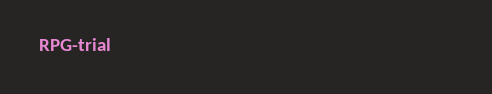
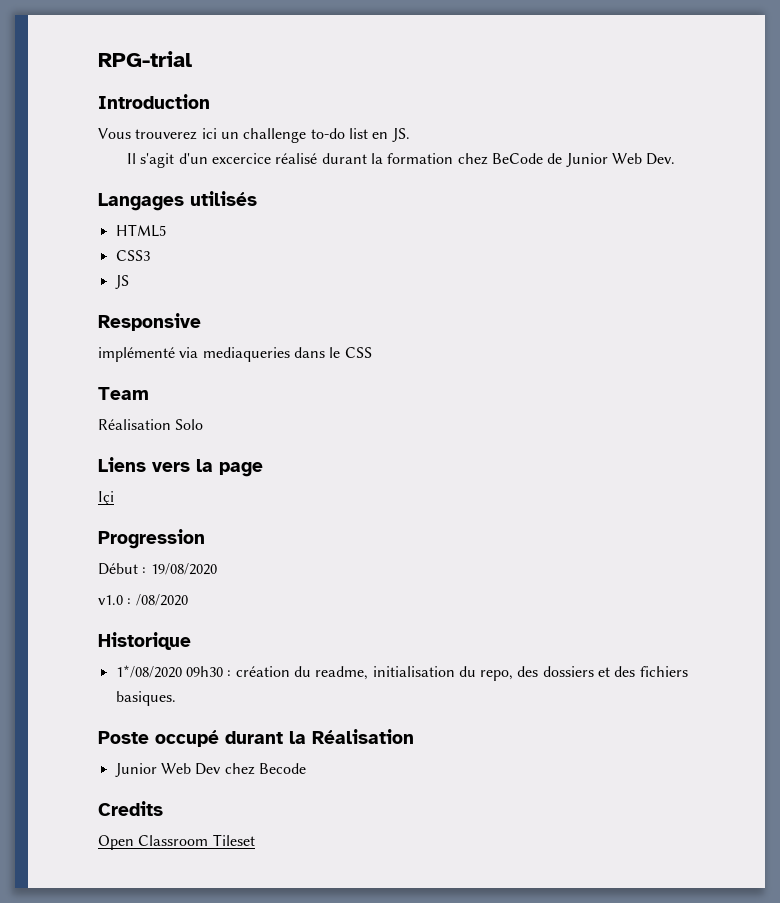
+ Introduction
+ Vous trouverez ici un challenge to-do list en JS.
+ Il s'agit d'un excercice réalisé durant la formation chez BeCode de Junior Web Dev.
+ Langages utilisés
+ HTML5
+ CSS3
+ JS
+ Responsive
+ implémenté via mediaqueries dans le CSS
+ Team
+ Réalisation Solo
+ Liens vers la page
+ Içi
+ Progression
+ Début : 19/08/2020
+ v1.0 : /08/2020
+ Historique
+ 1*/08/2020 09h30 : création du readme, initialisation du repo, des dossiers et des fichiers basiques.
+ Poste occupé durant la Réalisation
+ Junior Web Dev chez Becode
+ Credits
+ Open Classroom Tileset

